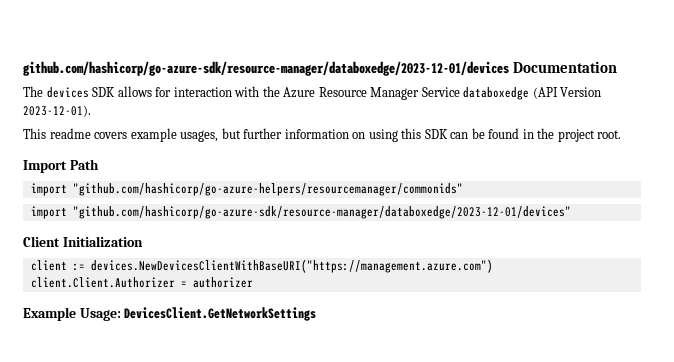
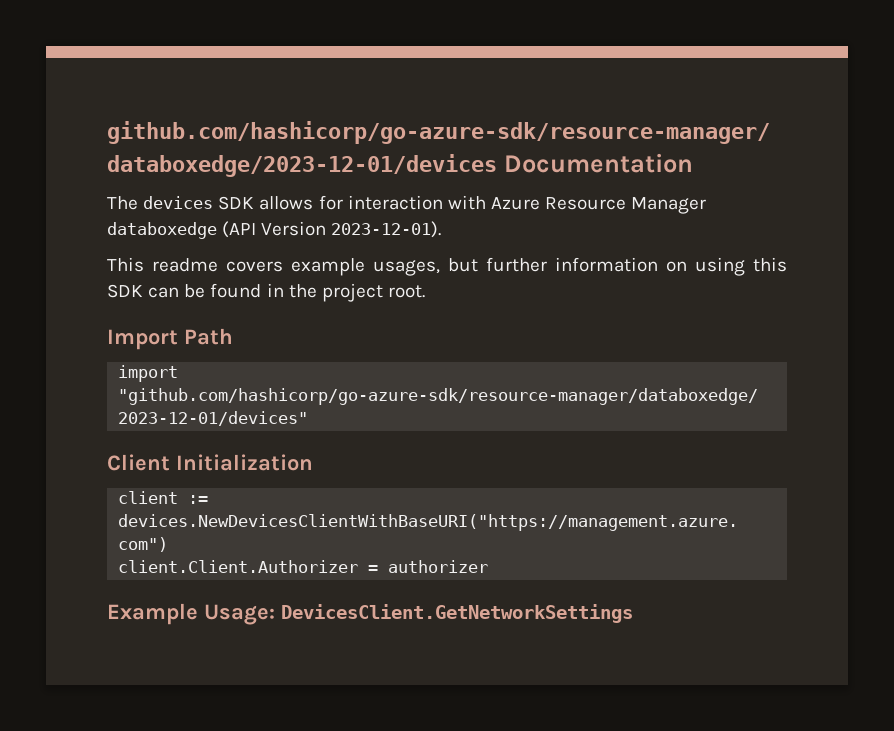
- The devices SDK allows for interaction with the Azure Resource Manager Service databoxedge (API Version 2023-12-01).
+ The devices SDK allows for interaction with Azure Resource Manager databoxedge (API Version 2023-12-01).
- import "github.com/hashicorp/go-azure-helpers/resourcemanager/commonids"

